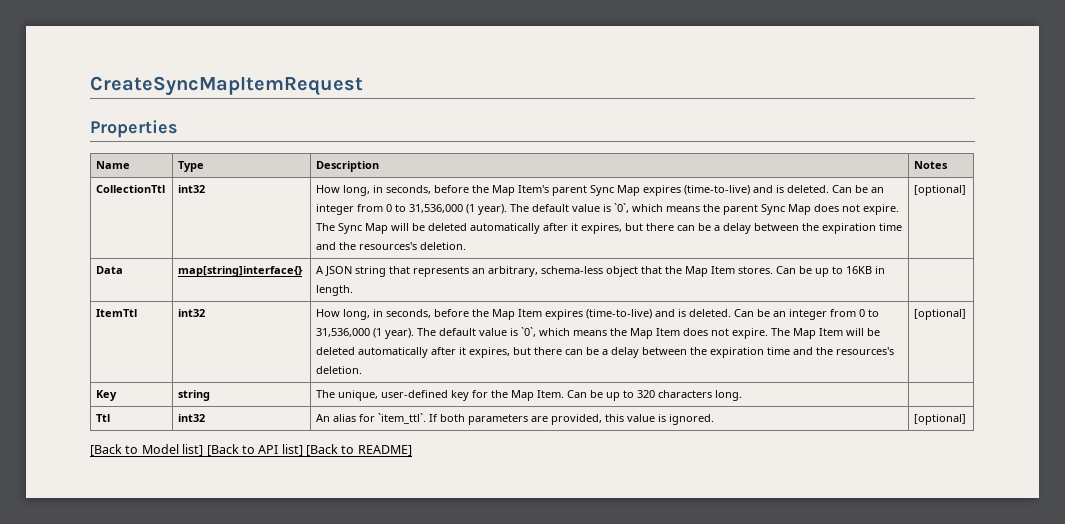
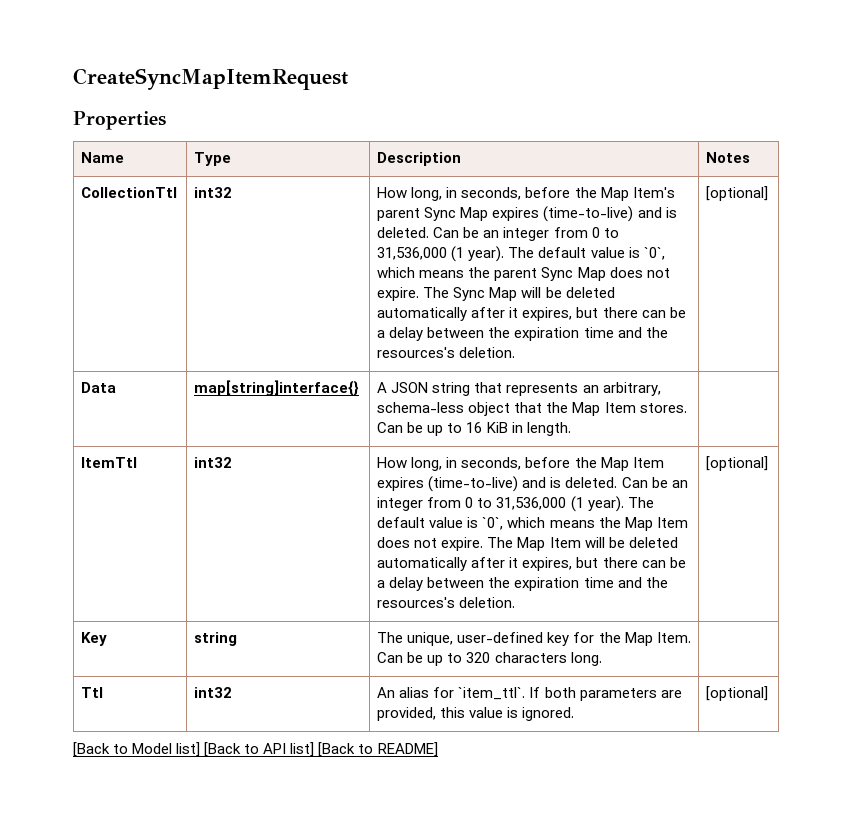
- Data | map[string]interface{} | A JSON string that represents an arbitrary, schema-less object that the Map Item stores. Can be up to 16KB in length. |
+ Data | map[string]interface{} | A JSON string that represents an arbitrary, schema-less object that the Map Item stores. Can be up to 16 KiB in length. |

